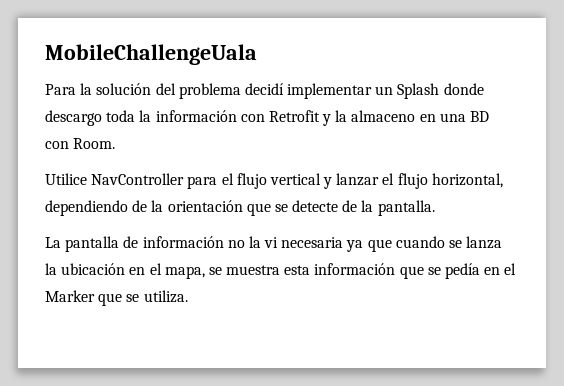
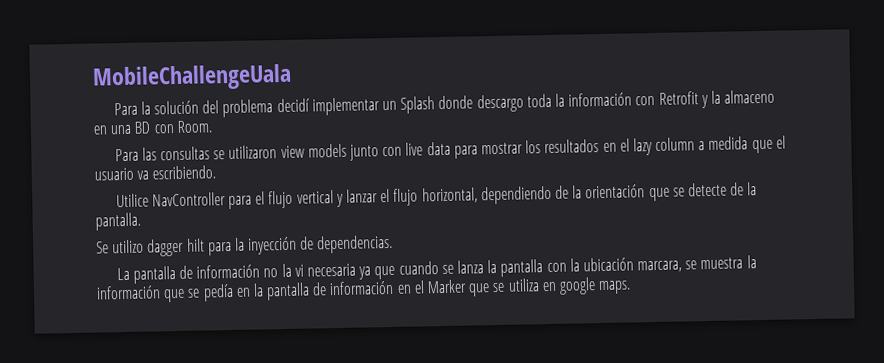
+ Para las consultas se utilizaron view models junto con live data para mostrar los resultados en el lazy column a medida que el usuario va escribiendo.
+ Se utilizo dagger hilt para la inyección de dependencias.
- La pantalla de información no la vi necesaria ya que cuando se lanza la ubicación en el mapa, se muestra esta información que se pedía en el Marker que se utiliza.
+ La pantalla de información no la vi necesaria ya que cuando se lanza la pantalla con la ubicación marcara, se muestra la información que se pedía en la pantalla de información en el Marker que se utiliza en google maps.

